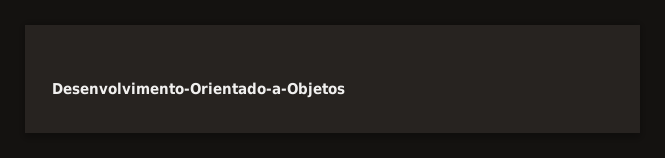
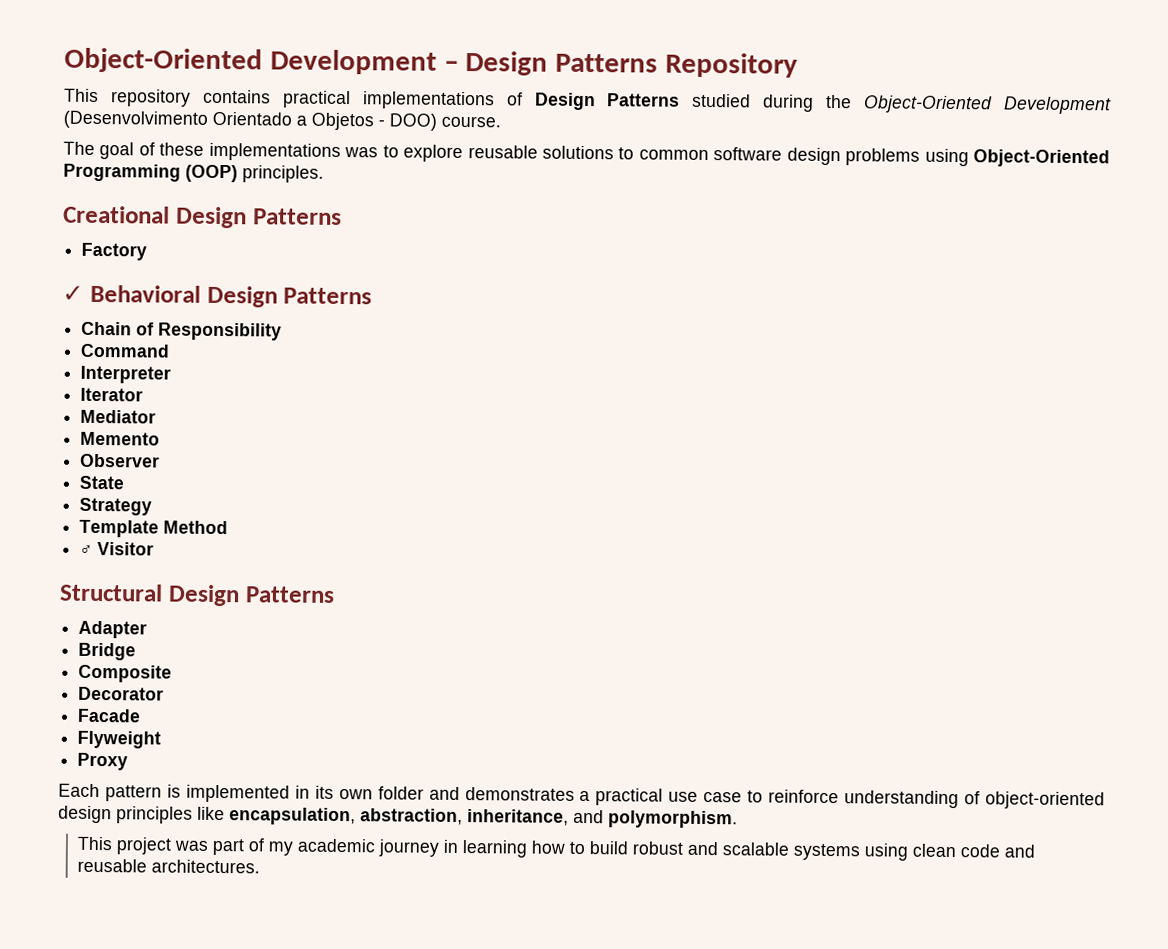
- Desenvolvimento-Orientado-a-Objetos
+ Object-Oriented Development – Design Patterns Repository
+ This repository contains practical implementations of Design Patterns studied during the Object-Oriented Development (Desenvolvimento Orientado a Objetos - DOO) course.
+ The goal of these implementations was to explore reusable solutions to common software design problems using Object-Oriented Programming (OOP) principles.
+ Creational Design Patterns
+ Factory
+ ✓ Behavioral Design Patterns
+ Chain of Responsibility
+ Command
+ Interpreter
+ Iterator
+ Mediator
+ Memento
+ Observer
+ State
+ Strategy
+ Template Method
+ ♂ Visitor
+ Structural Design Patterns
+ Adapter
+ Bridge
+ Composite
+ Decorator
+ Facade
+ Flyweight
+ Proxy
+ Each pattern is implemented in its own folder and demonstrates a practical use case to reinforce understanding of object-oriented design principles like encapsulation, abstraction, inheritance, and polymorphism.
+ This project was part of my academic journey in learning how to build robust and scalable systems using clean code and reusable architectures.

